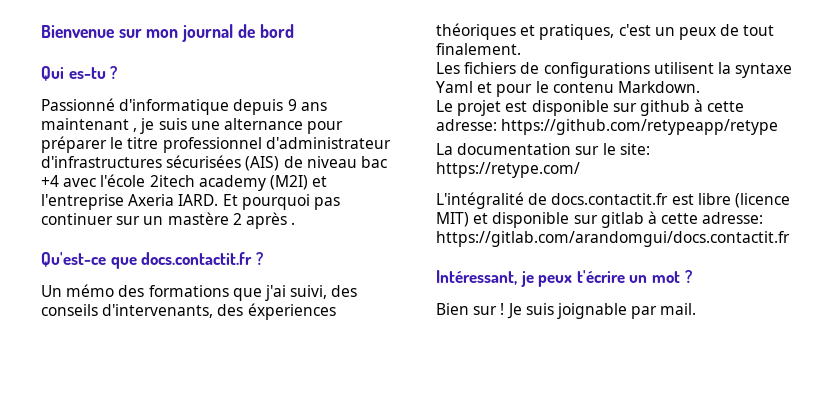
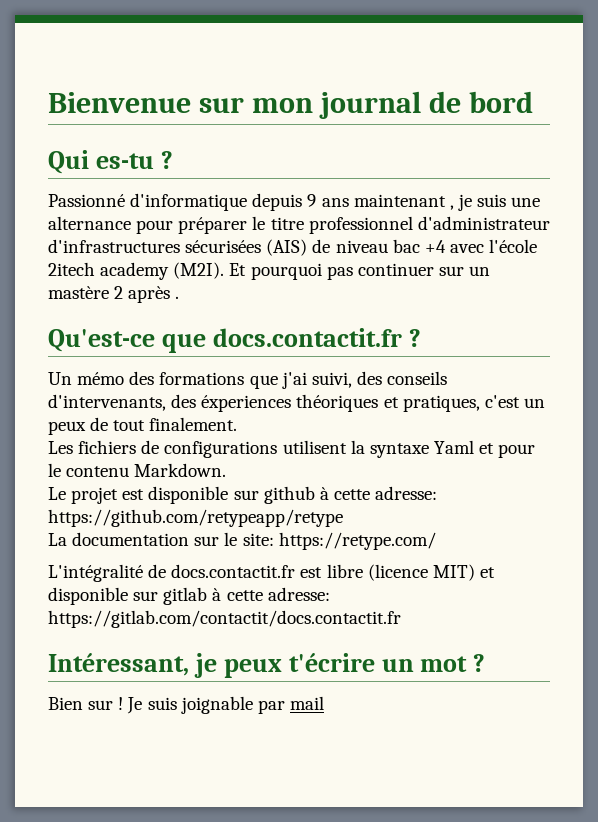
- Passionné d'informatique depuis 9 ans maintenant , je suis une alternance pour préparer le titre professionnel d'administrateur d'infrastructures sécurisées (AIS) de niveau bac +4 avec l'école 2itech academy (M2I) et l'entreprise Axeria IARD.
+ Passionné d'informatique depuis 9 ans maintenant , je suis une alternance pour préparer le titre professionnel d'administrateur d'infrastructures sécurisées (AIS) de niveau bac +4 avec l'école 2itech academy (M2I).
- L'intégralité de docs.contactit.fr est libre (licence MIT) et disponible sur gitlab à cette adresse: https://gitlab.com/arandomgui/docs.contactit.fr
+ L'intégralité de docs.contactit.fr est libre (licence MIT) et disponible sur gitlab à cette adresse: https://gitlab.com/contactit/docs.contactit.fr
- Je suis joignable par mail.
+ Je suis joignable par mail

